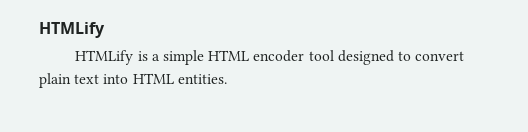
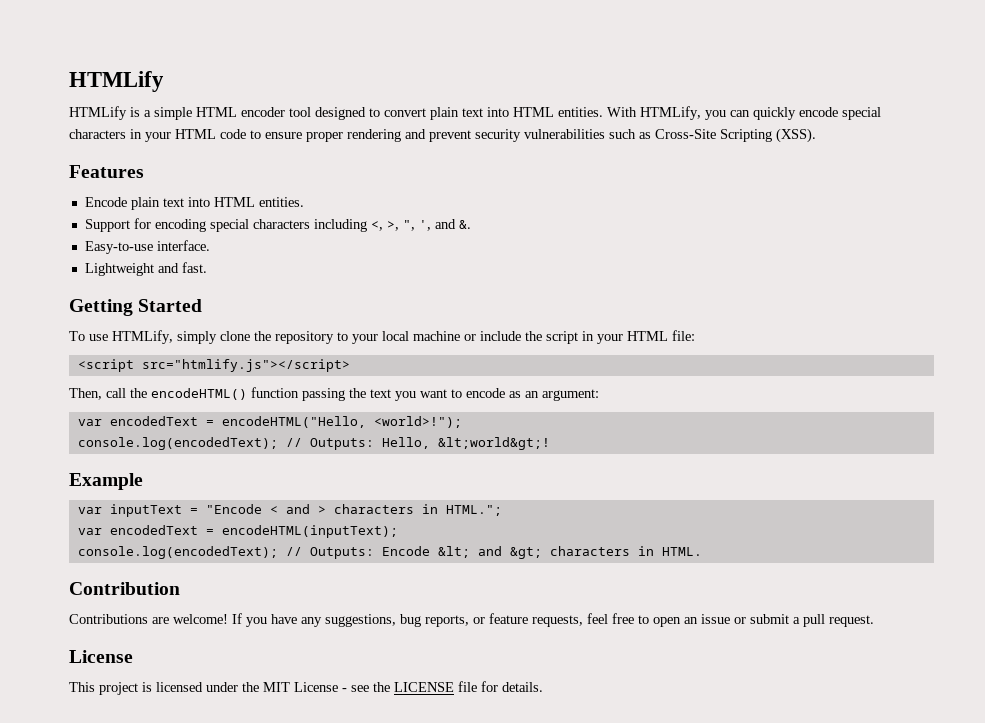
+ With HTMLify, you can quickly encode special characters in your HTML code to ensure proper rendering and prevent security vulnerabilities such as Cross-Site Scripting (XSS).
+ Features
+ Encode plain text into HTML entities.
+ Support for encoding special characters including <, >, ", ', and &.
+ Easy-to-use interface.
+ Lightweight and fast.
+ Getting Started
+ To use HTMLify, simply clone the repository to your local machine or include the script in your HTML file:
+ <script src="htmlify.js"></script>
+ Then, call the encodeHTML() function passing the text you want to encode as an argument:
+ var encodedText = encodeHTML("Hello, <world>!");
+ console.log(encodedText); // Outputs: Hello, &lt;world&gt;!
+ Example
+ var inputText = "Encode < and > characters in HTML.";
+ var encodedText = encodeHTML(inputText);
+ console.log(encodedText); // Outputs: Encode &lt; and &gt; characters in HTML.
+ Contribution
+ Contributions are welcome! If you have any suggestions, bug reports, or feature requests, feel free to open an issue or submit a pull request.
+ License
+ This project is licensed under the MIT License - see the LICENSE file for details.

